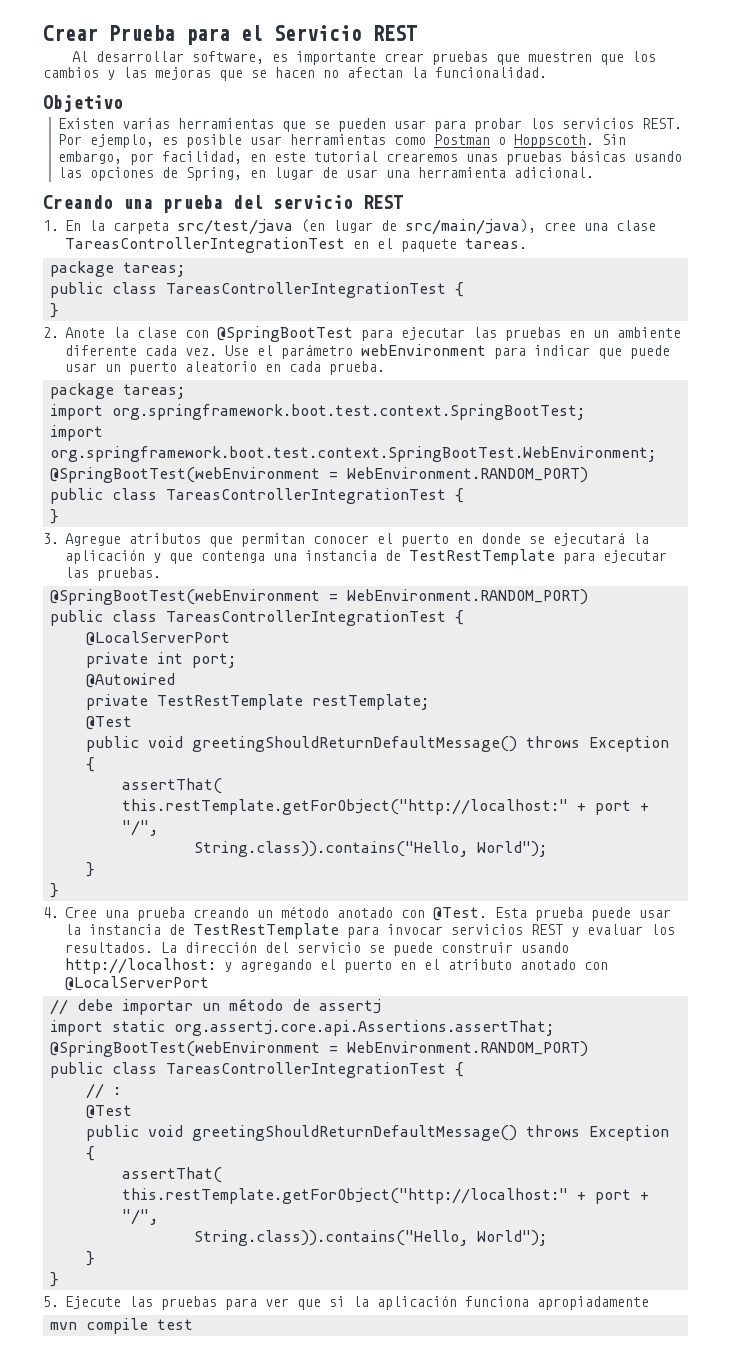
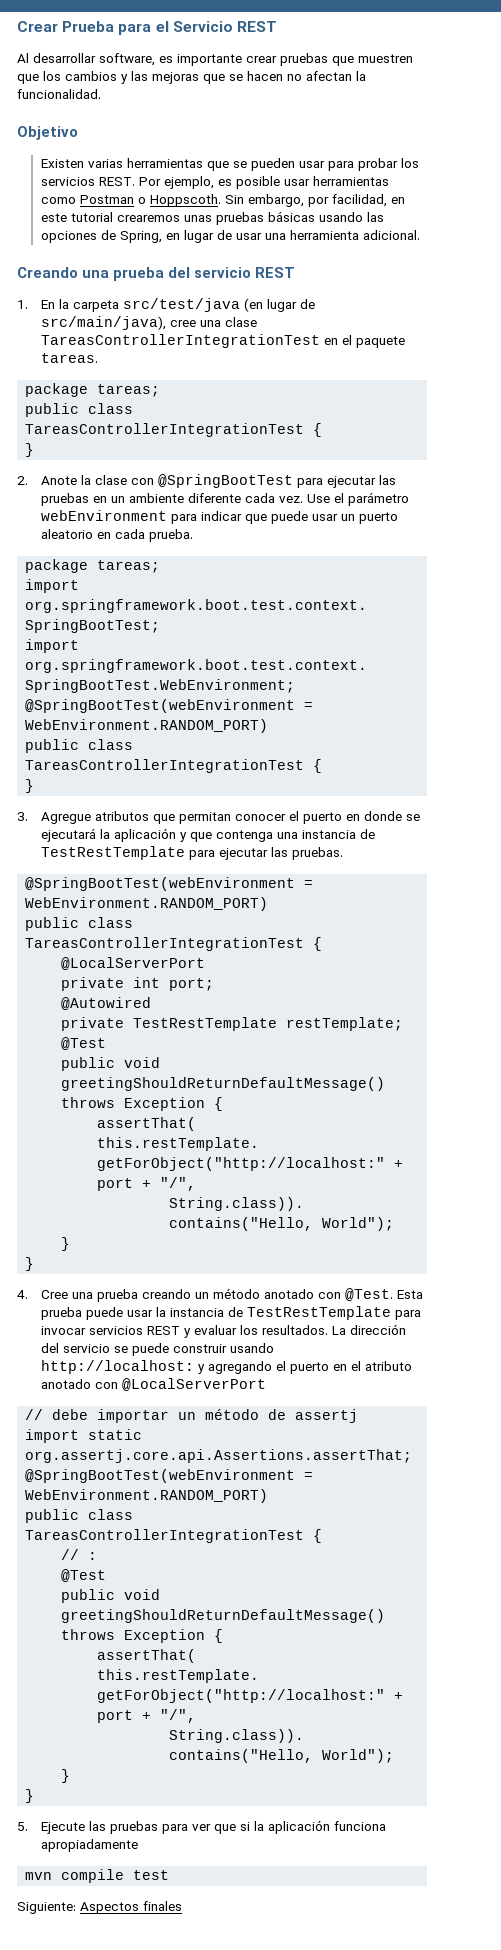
+ Siguiente: Aspectos finales

